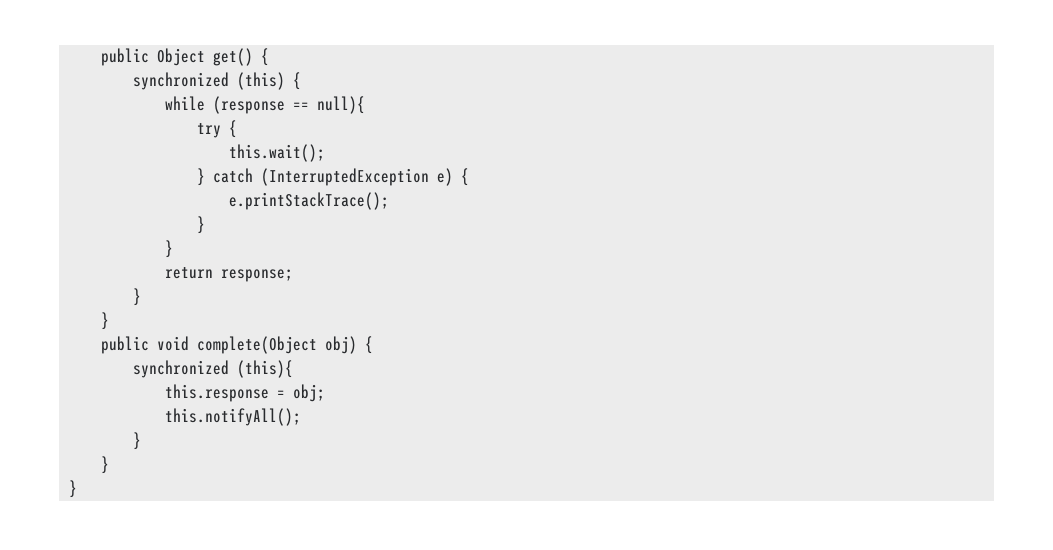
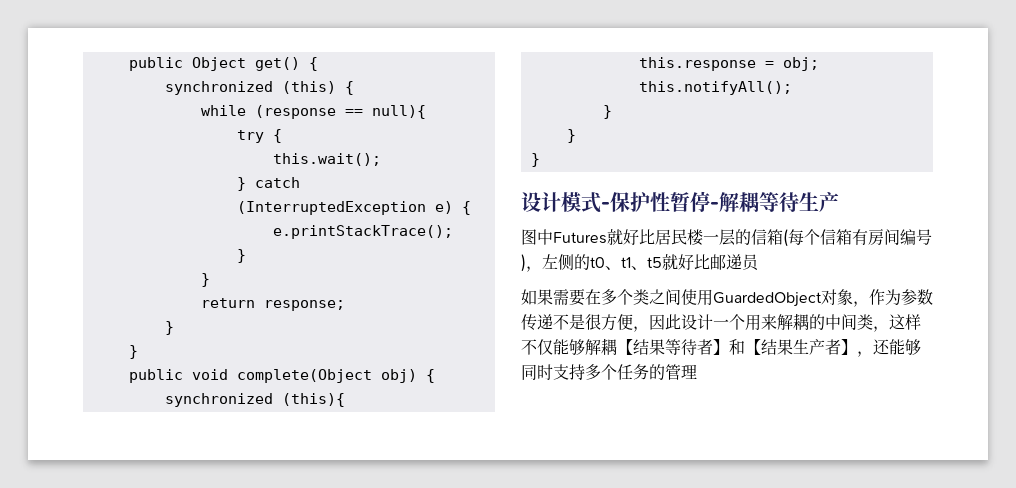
+ 设计模式-保护性暂停-解耦等待生产
+ 图中Futures就好比居民楼一层的信箱(每个信箱有房间编号)，左侧的t0、t1、t5就好比邮递员
+ 如果需要在多个类之间使用GuardedObject对象，作为参数传递不是很方便，因此设计一个用来解耦的中间类，这样不仅能够解耦【结果等待者】和【结果生产者】，还能够同时支持多个任务的管理

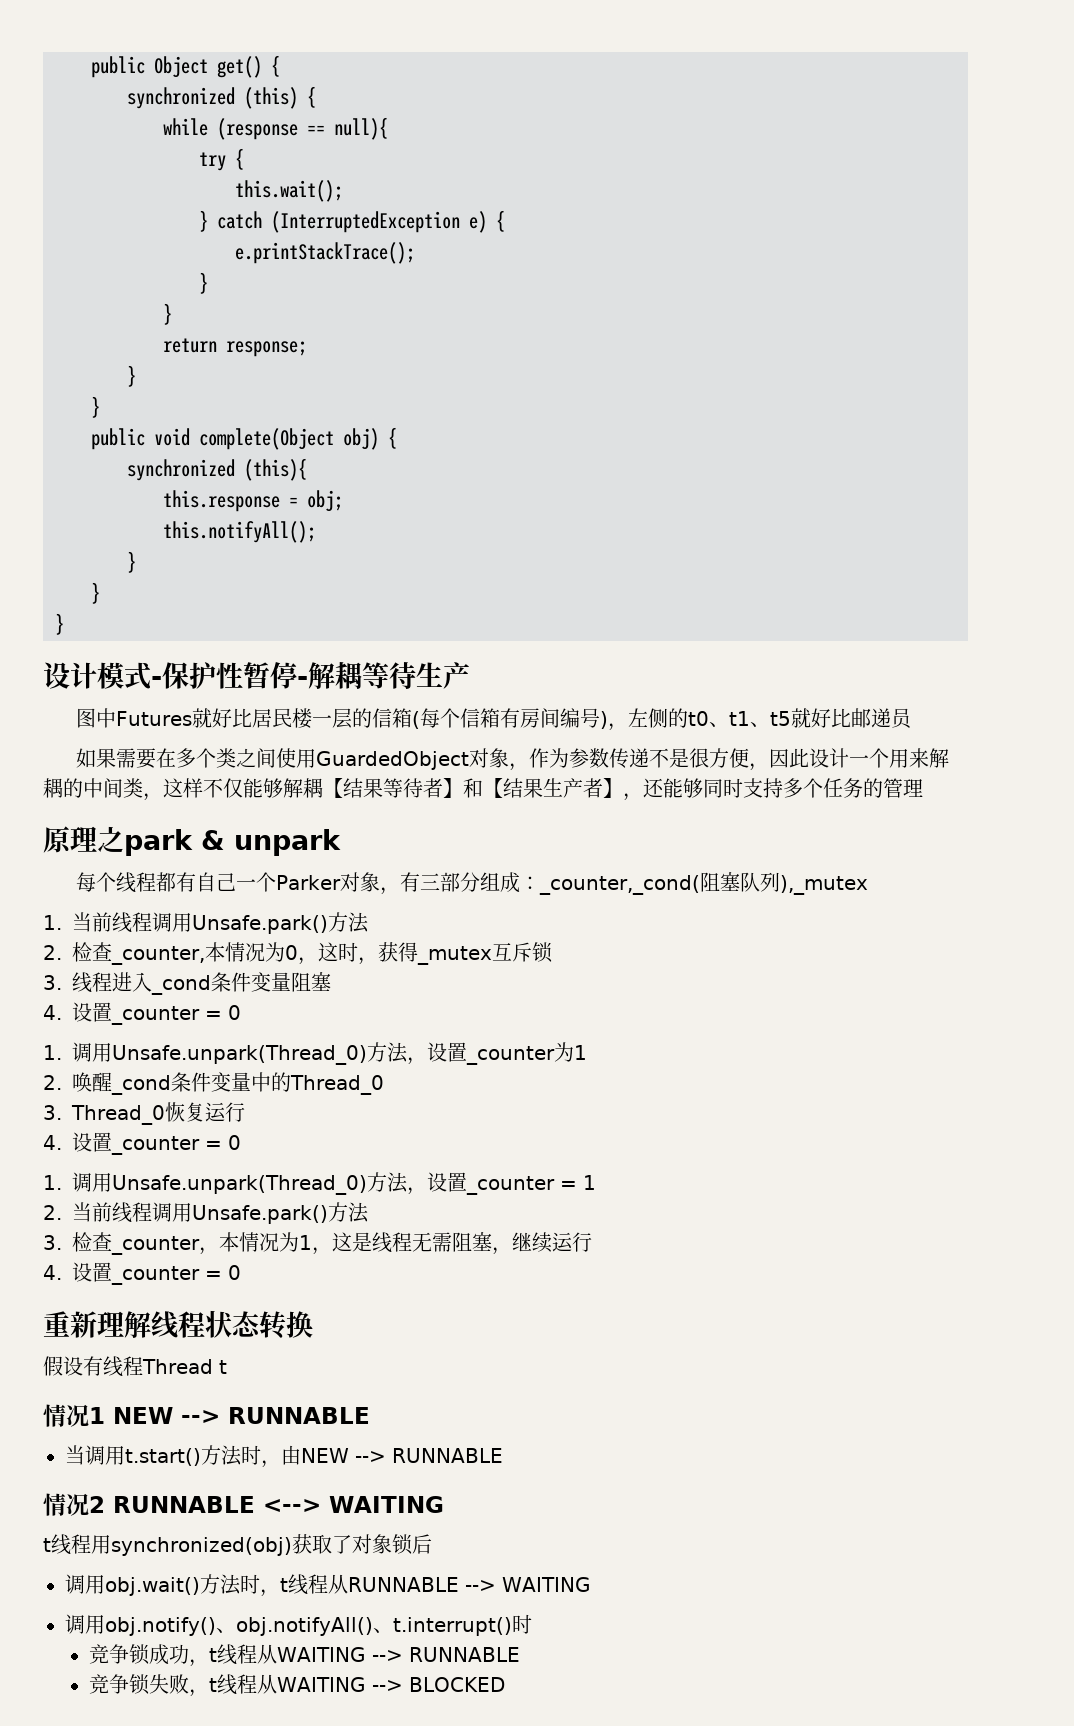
+ 原理之park & unpark
+ 每个线程都有自己一个Parker对象，有三部分组成：_counter,_cond(阻塞队列),_mutex
+ 1.当前线程调用Unsafe.park()方法
+ 2.检查_counter,本情况为0，这时，获得_mutex互斥锁
+ 3.线程进入_cond条件变量阻塞
+ 4.设置_counter = 0
+ 1.调用Unsafe.unpark(Thread_0)方法，设置_counter为1
+ 2.唤醒_cond条件变量中的Thread_0
+ 3. Thread_0恢复运行
+ 4.设置_counter = 0
+ 1.调用Unsafe.unpark(Thread_0)方法，设置_counter = 1
+ 2.当前线程调用Unsafe.park()方法
+ 3.检查_counter，本情况为1，这是线程无需阻塞，继续运行
+ 4.设置_counter = 0
+ 重新理解线程状态转换
+ 假设有线程Thread t
+ 情况1 NEW --> RUNNABLE
+ 当调用t.start()方法时，由NEW --> RUNNABLE
+ 情况2 RUNNABLE <--> WAITING
+ t线程用synchronized(obj)获取了对象锁后
+ 调用obj.wait()方法时，t线程从RUNNABLE --> WAITING
+ 调用obj.notify()、obj.notifyAll()、t.interrupt()时
+ 竞争锁成功，t线程从WAITING --> RUNNABLE
+ 竞争锁失败，t线程从WAITING --> BLOCKED

